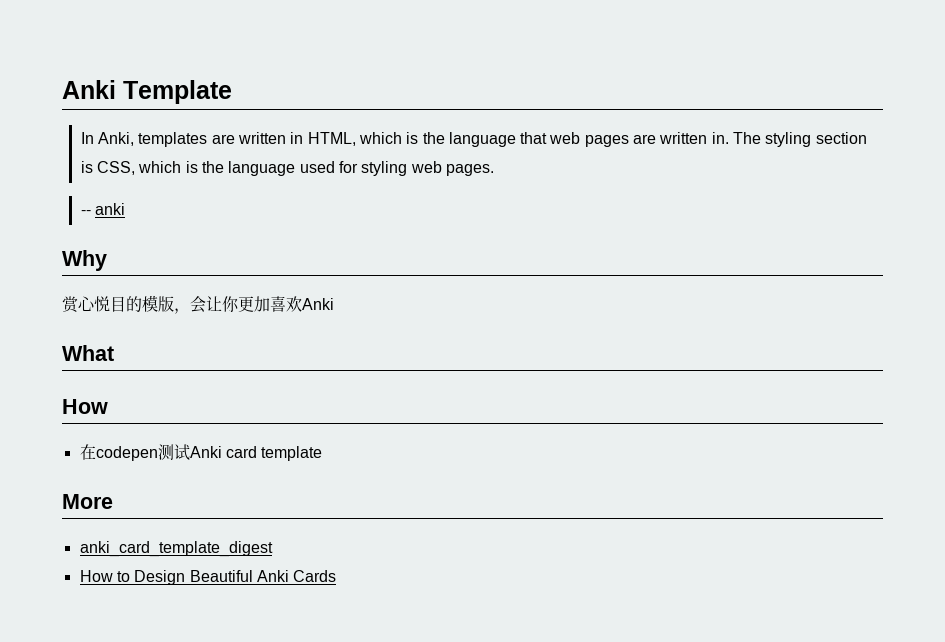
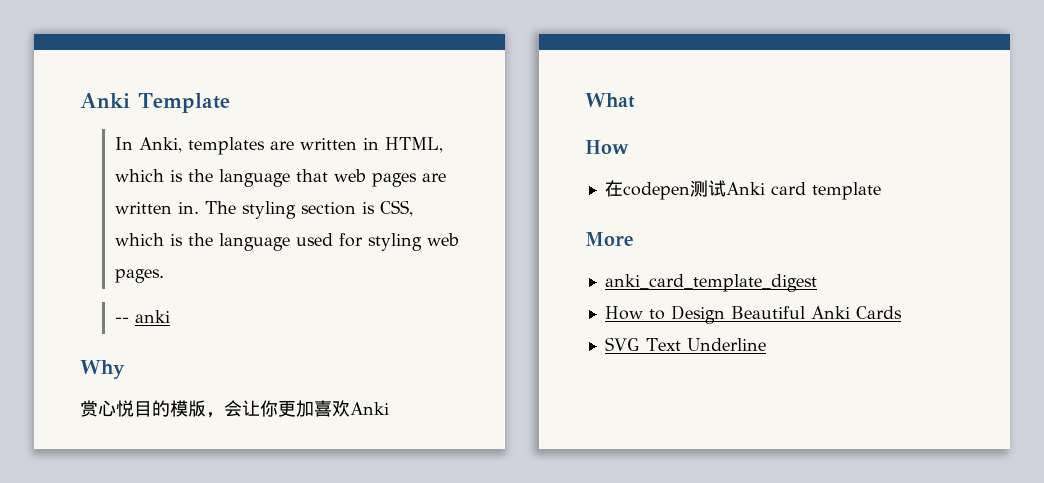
+ SVG Text Underline

